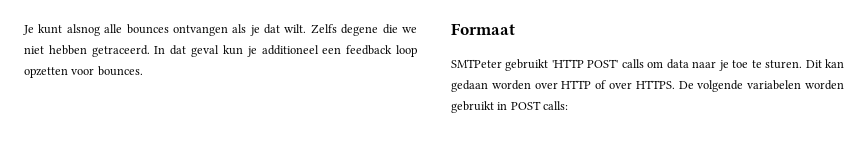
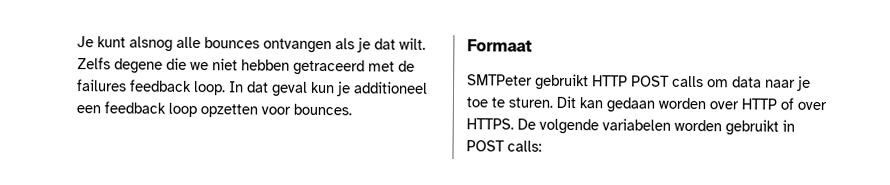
- Zelfs degene die we niet hebben getraceerd.
+ Zelfs degene die we niet hebben getraceerd met de failures feedback loop.
- SMTPeter gebruikt 'HTTP POST' calls om data naar je toe te sturen.
+ SMTPeter gebruikt HTTP POST calls om data naar je toe te sturen.

